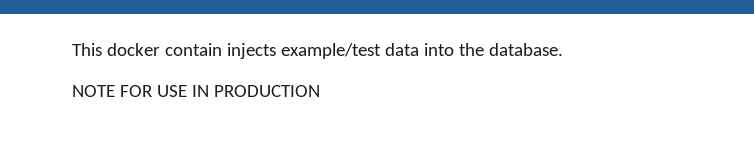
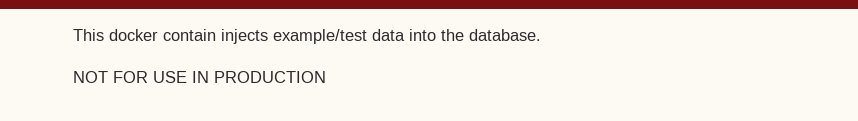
- NOTE FOR USE IN PRODUCTION
+ NOT FOR USE IN PRODUCTION

